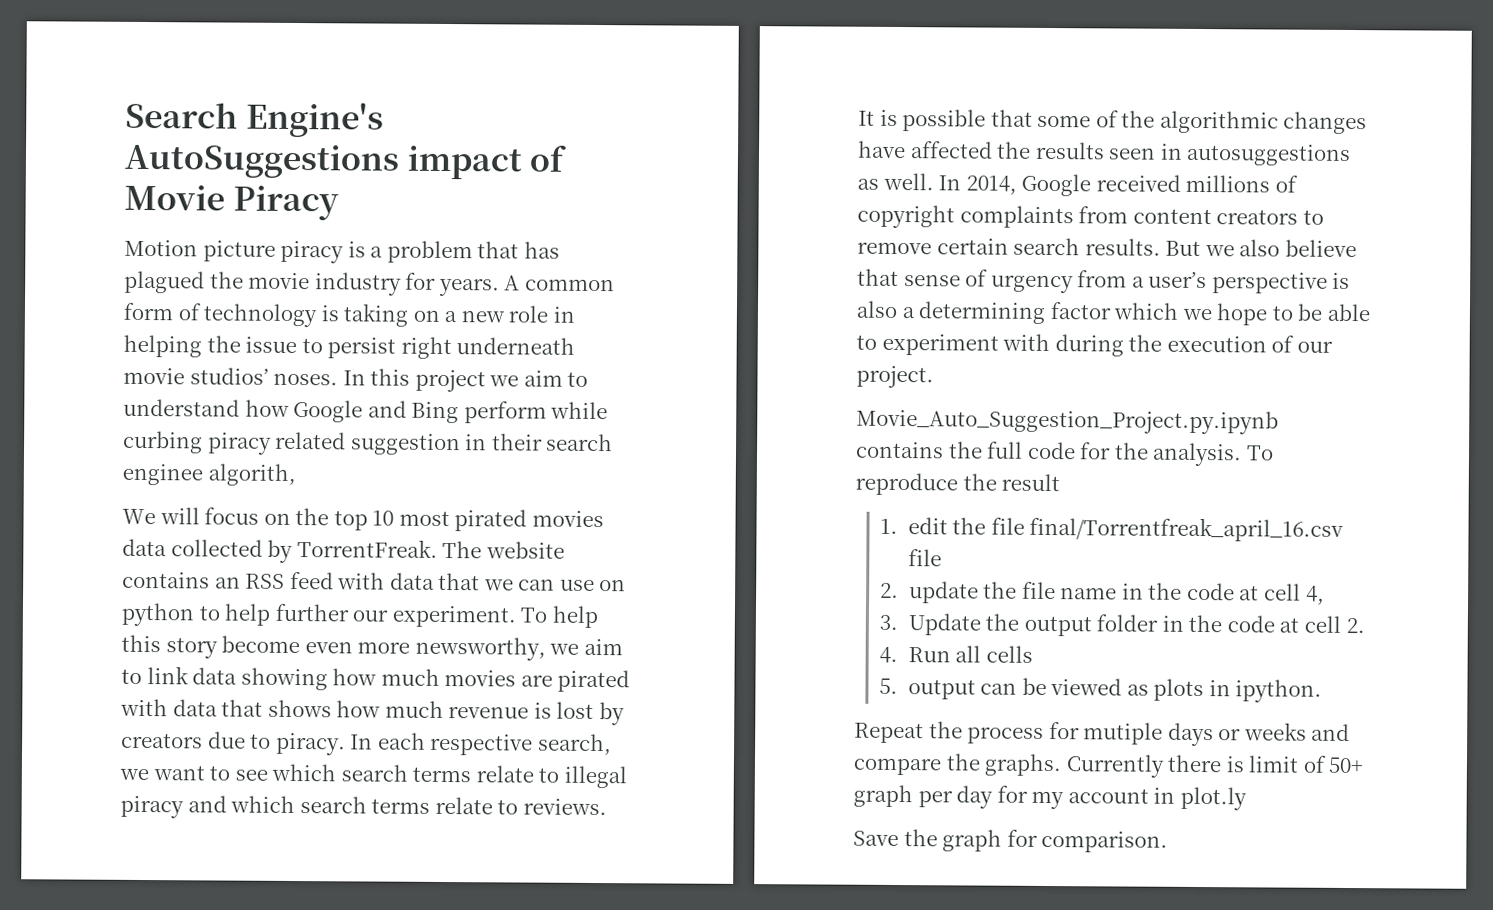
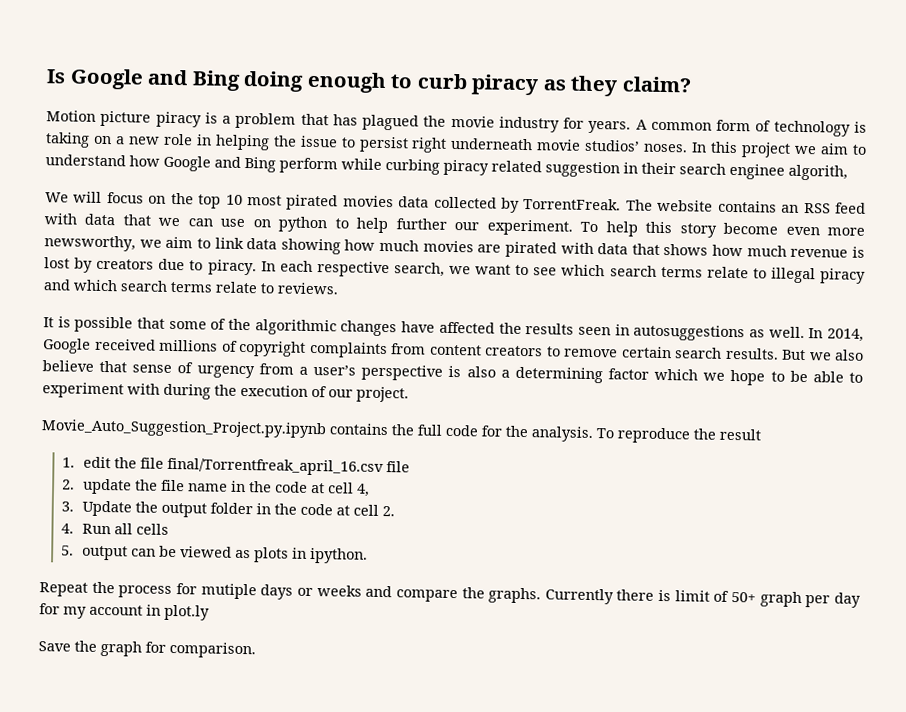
- Search Engine's AutoSuggestions impact of Movie Piracy
+ Is Google and Bing doing enough to curb piracy as they claim?

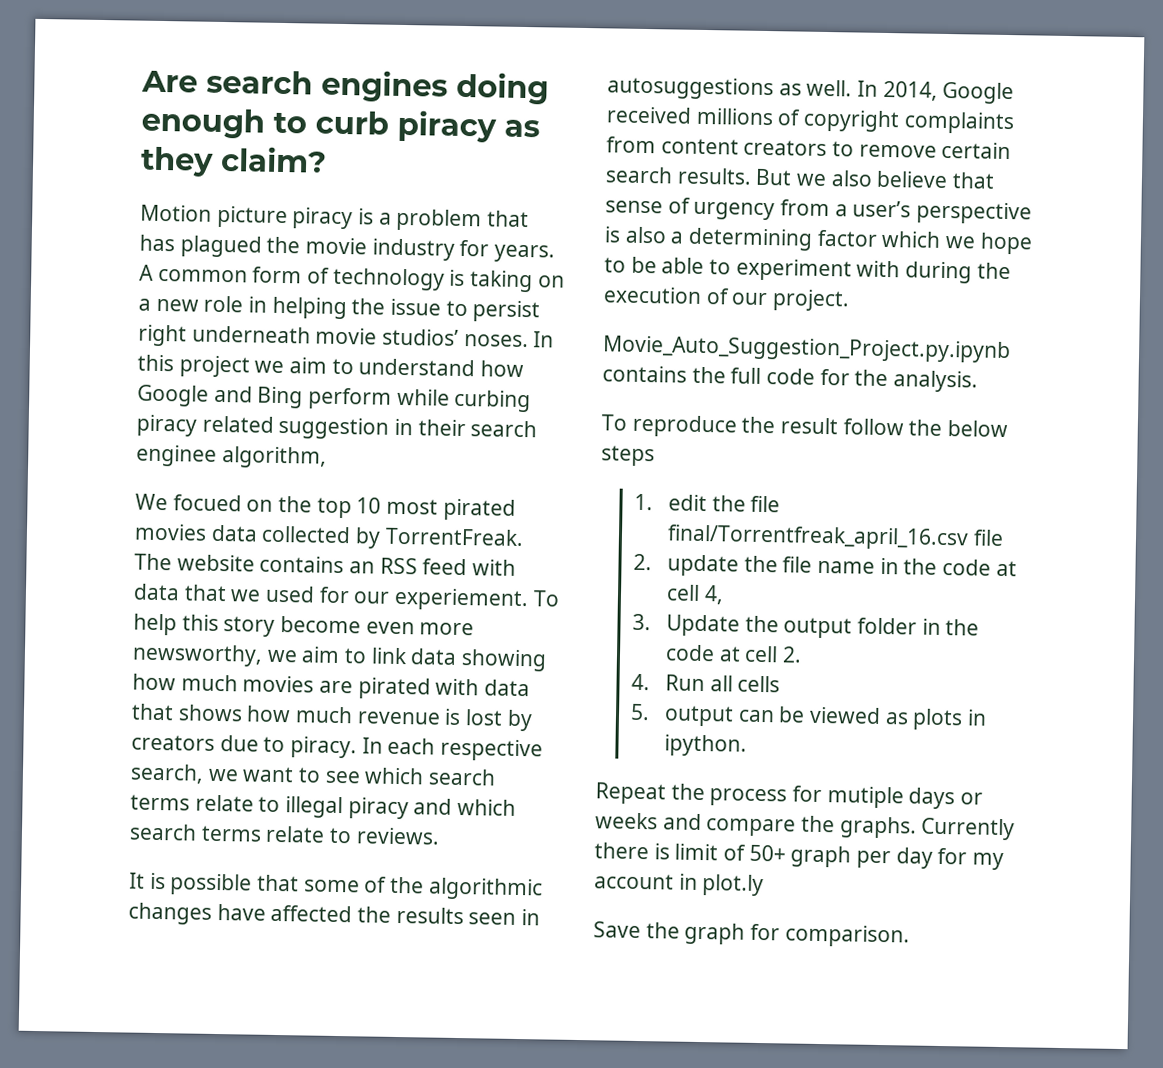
- Is Google and Bing doing enough to curb piracy as they claim?
+ Are search engines doing enough to curb piracy as they claim?
- In this project we aim to understand how Google and Bing perform while curbing piracy related suggestion in their search enginee algorith,
+ In this project we aim to understand how Google and Bing perform while curbing piracy related suggestion in their search enginee algorithm,
- We will focus on the top 10 most pirated movies data collected by TorrentFreak.
+ We focued on the top 10 most pirated movies data collected by TorrentFreak.
- The website contains an RSS feed with data that we can use on python to help further our experiment.
+ The website contains an RSS feed with data that we used for our experiement.
- Movie_Auto_Suggestion_Project.py.ipynb contains the full code for the analysis. To reproduce the result
+ Movie_Auto_Suggestion_Project.py.ipynb contains the full code for the analysis.
+ To reproduce the result follow the below steps

